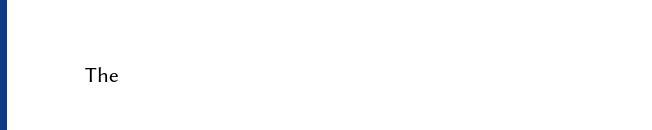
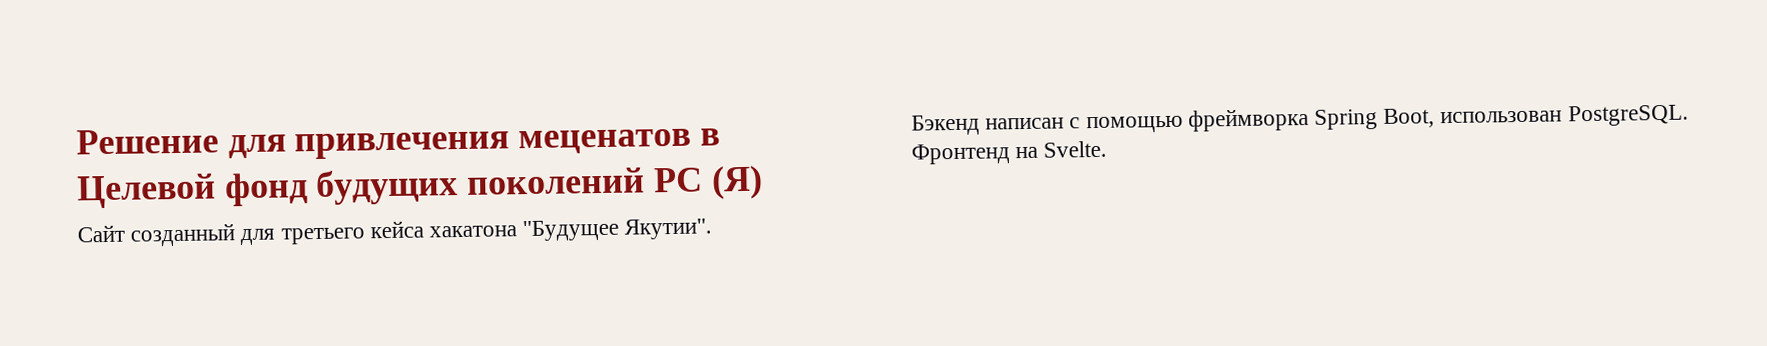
- The
+ Решение для привлечения меценатов в Целевой фонд будущих поколений РС (Я)
+ Сайт созданный для третьего кейса хакатона "Будущее Якутии".
+ Бэкенд написан с помощью фреймворка Spring Boot, использован PostgreSQL. Фронтенд на Svelte.

